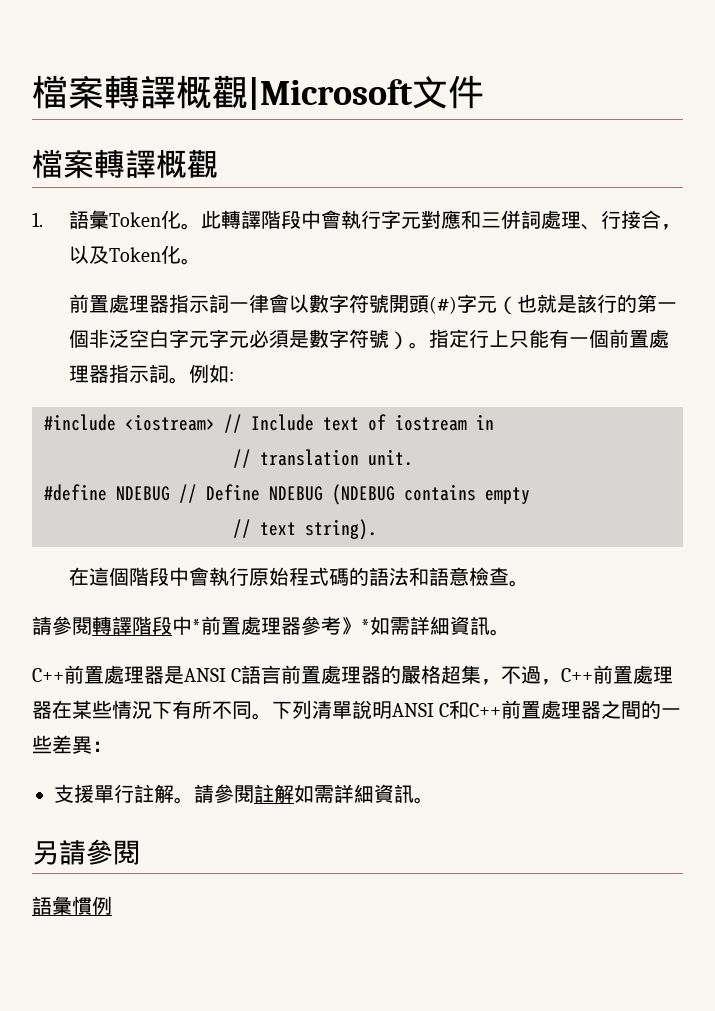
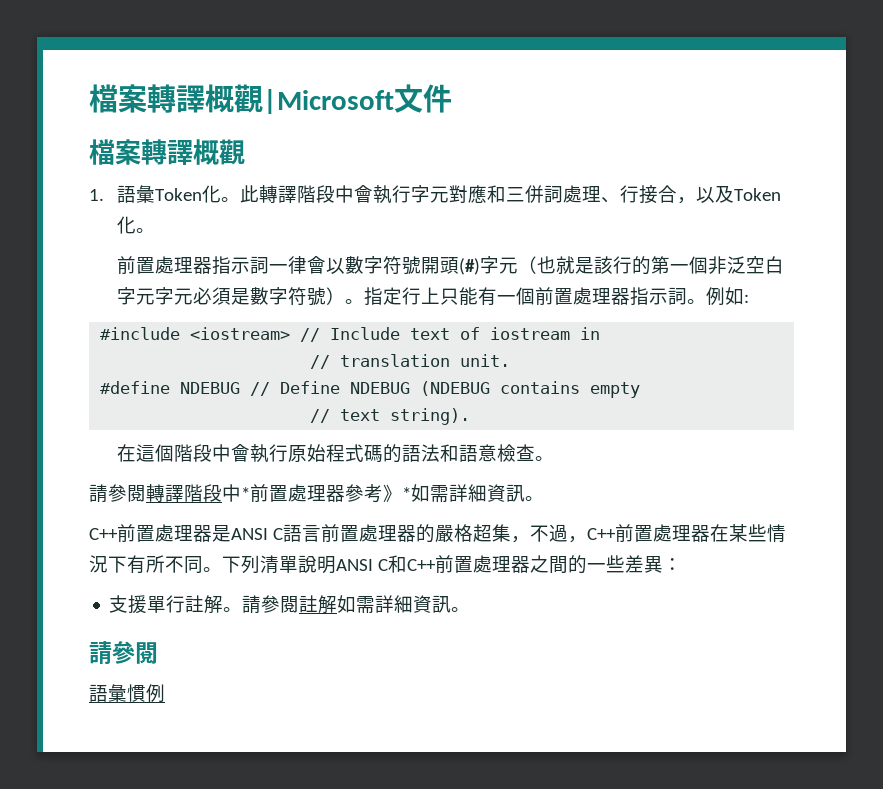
  請參閱註解如需詳細資訊。
- 另請參閱
+ 請參閱

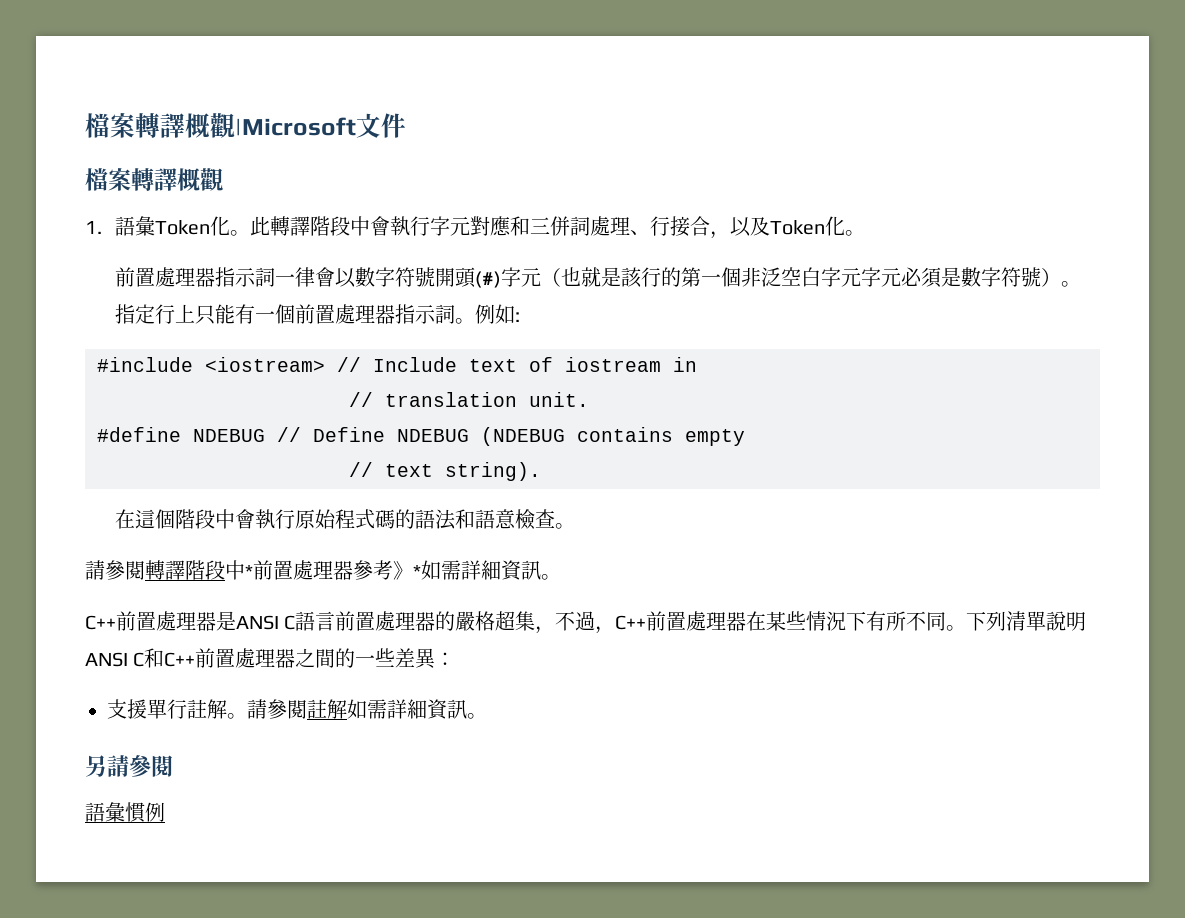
  請參閱註解如需詳細資訊。
- 請參閱
+ 另請參閱

